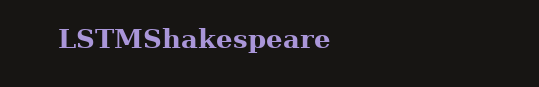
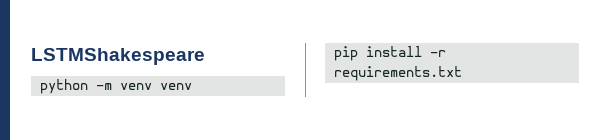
+ python -m venv venv
+ pip install -r requirements.txt

